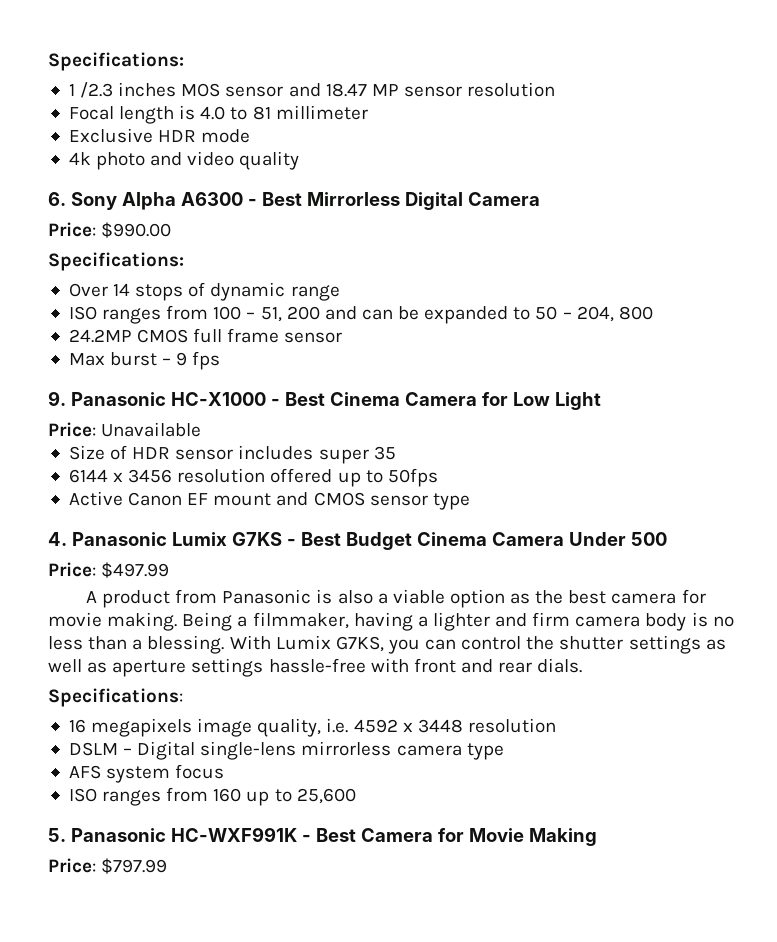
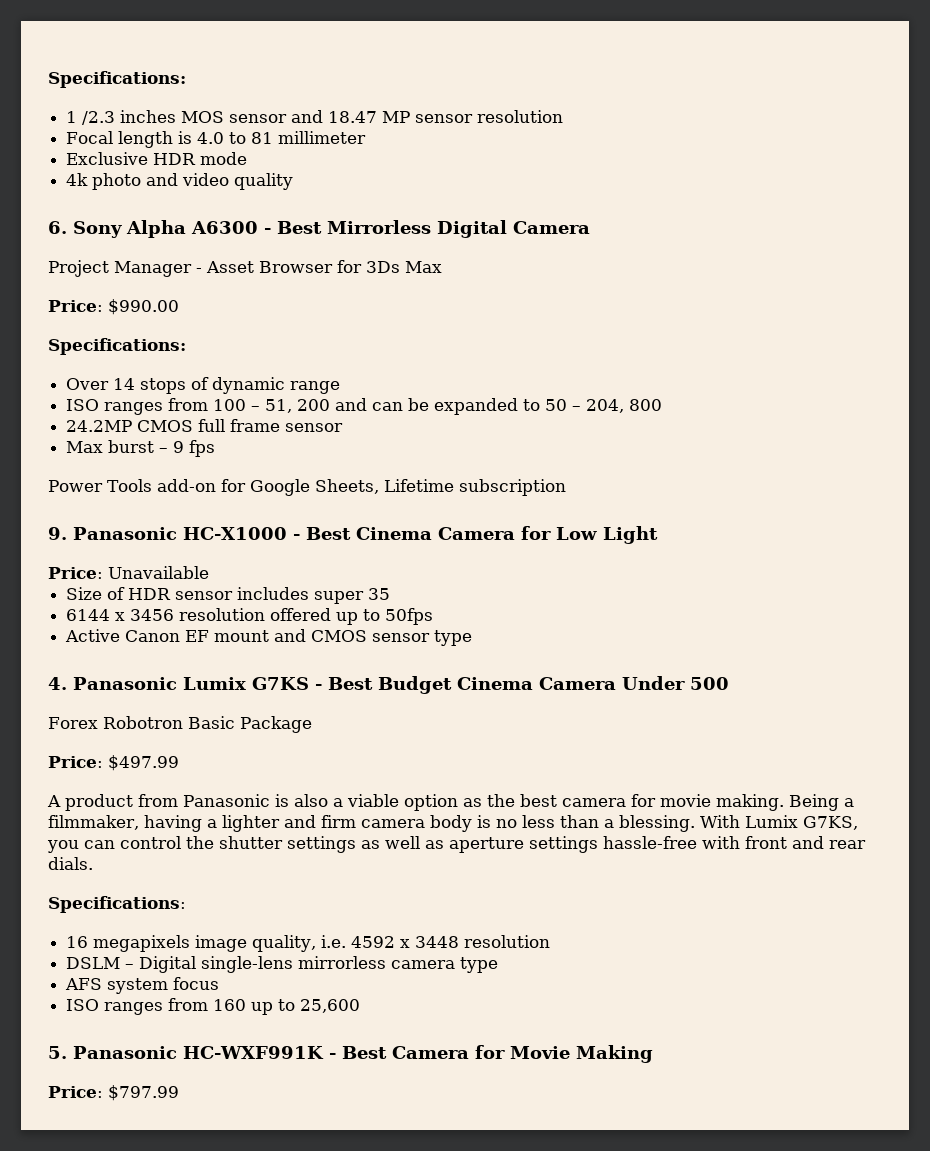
+ Project Manager - Asset Browser for 3Ds Max
+ Power Tools add-on for Google Sheets, Lifetime subscription
+ Forex Robotron Basic Package

